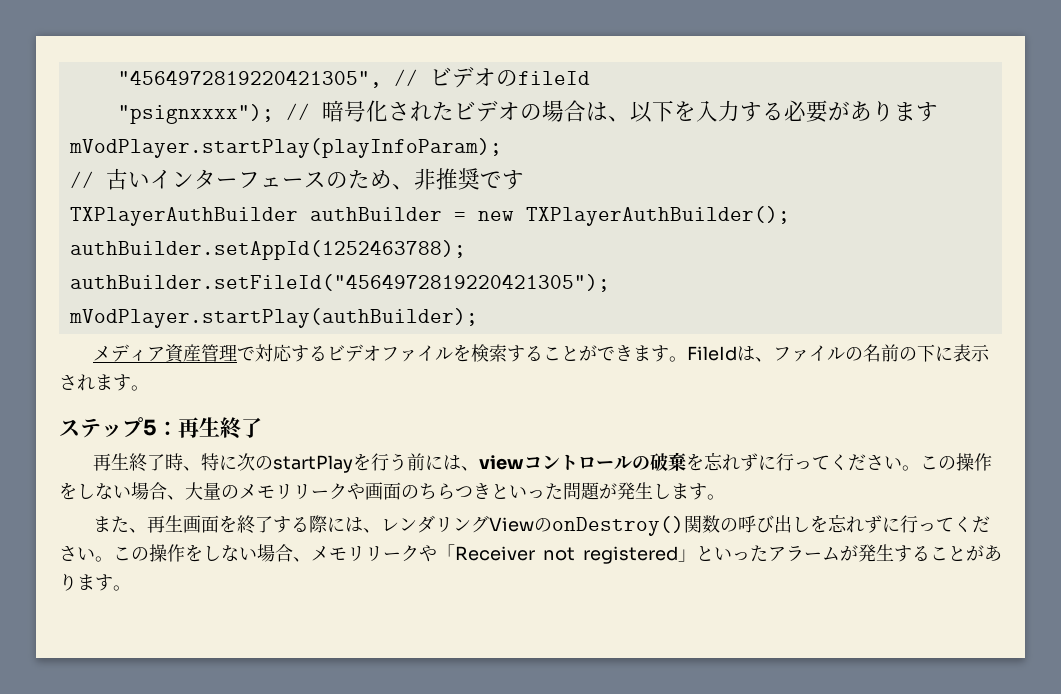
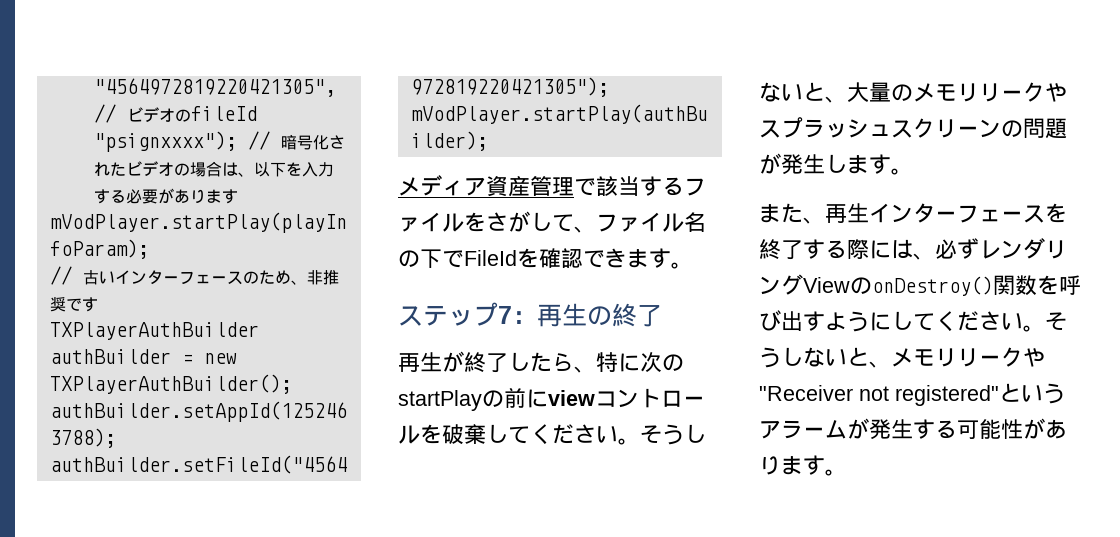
- メディア資産管理で対応するビデオファイルを検索することができます。FileIdは、ファイルの名前の下に表示されます。
+ メディア資産管理で該当するファイルをさがして、ファイル名の下でFileIdを確認できます。
- ステップ5：再生終了
+ ステップ7：再生の終了
- 再生終了時、特に次のstartPlayを行う前には、viewコントロールの破棄を忘れずに行ってください。この操作をしない場合、大量のメモリリークや画面のちらつきといった問題が発生します。
+ 再生が終了したら、特に次のstartPlayの前にviewコントロールを破棄してください。そうしないと、大量のメモリリークやスプラッシュスクリーンの問題が発生します。
- また、再生画面を終了する際には、レンダリングViewのonDestroy()関数の呼び出しを忘れずに行ってください。この操作をしない場合、メモリリークや「Receiver not registered」といったアラームが発生することがあります。
+ また、再生インターフェースを終了する際には、必ずレンダリングViewのonDestroy()関数を呼び出すようにしてください。そうしないと、メモリリークや"Receiver not registered"というアラームが発生する可能性があります。

